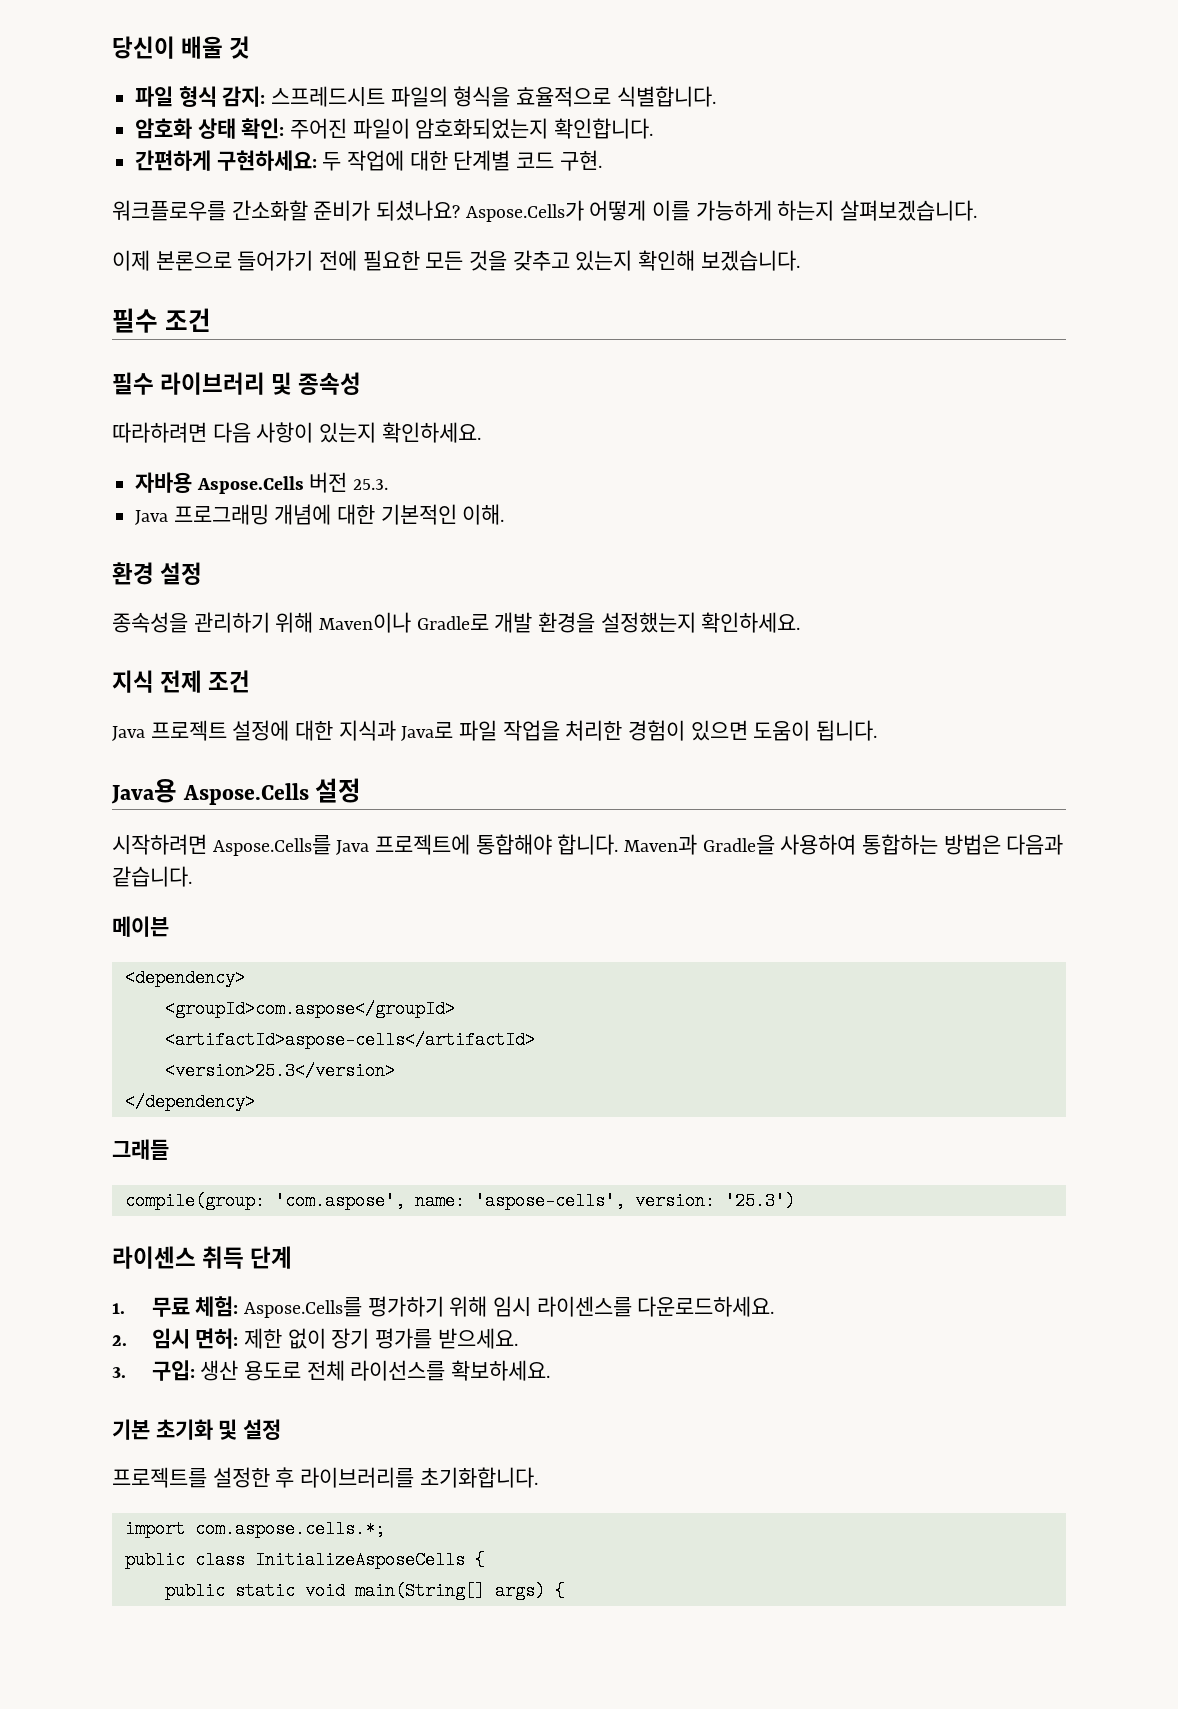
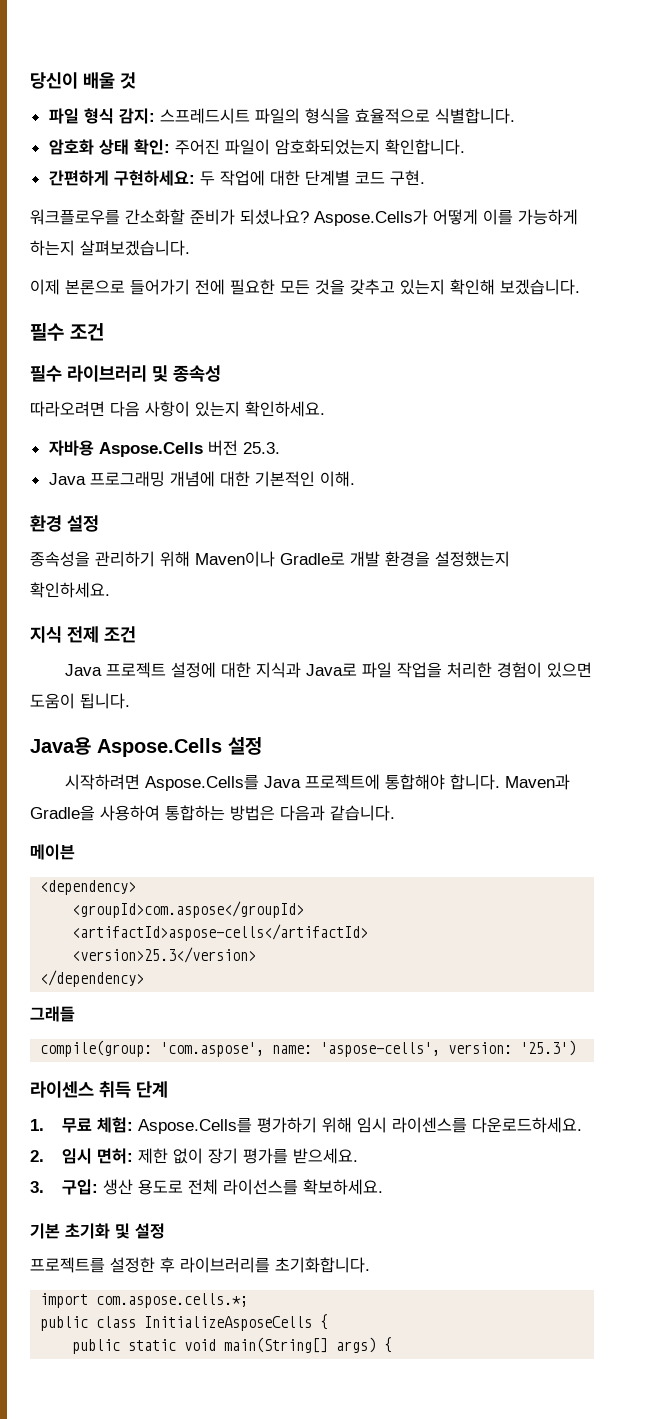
- 따라하려면 다음 사항이 있는지 확인하세요.
+ 따라오려면 다음 사항이 있는지 확인하세요.

